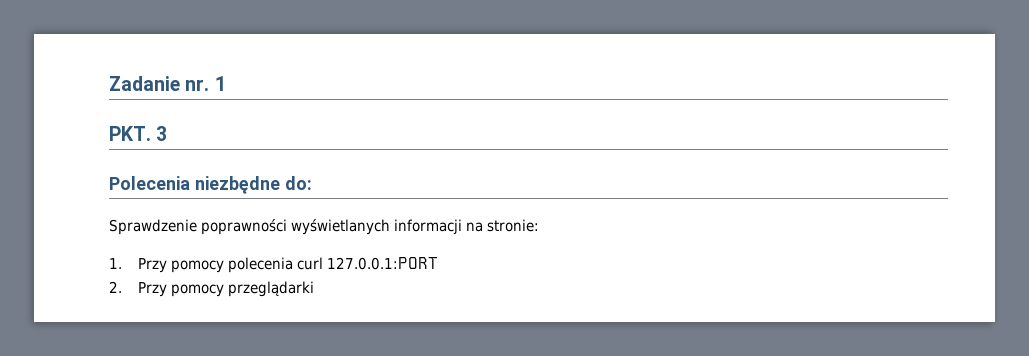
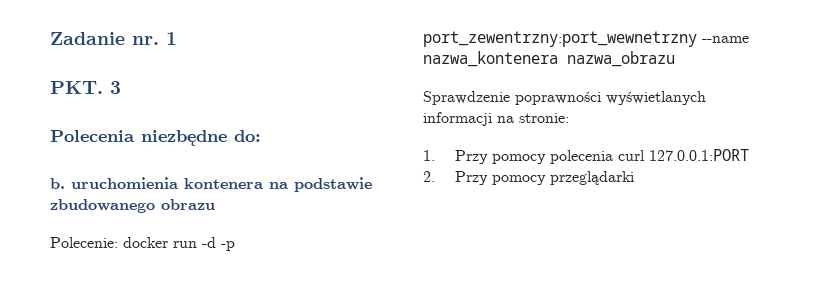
+ b. uruchomienia kontenera na podstawie zbudowanego obrazu
+ Polecenie: docker run -d -p port_zewentrzny:port_wewnetrzny --name nazwa_kontenera nazwa_obrazu

